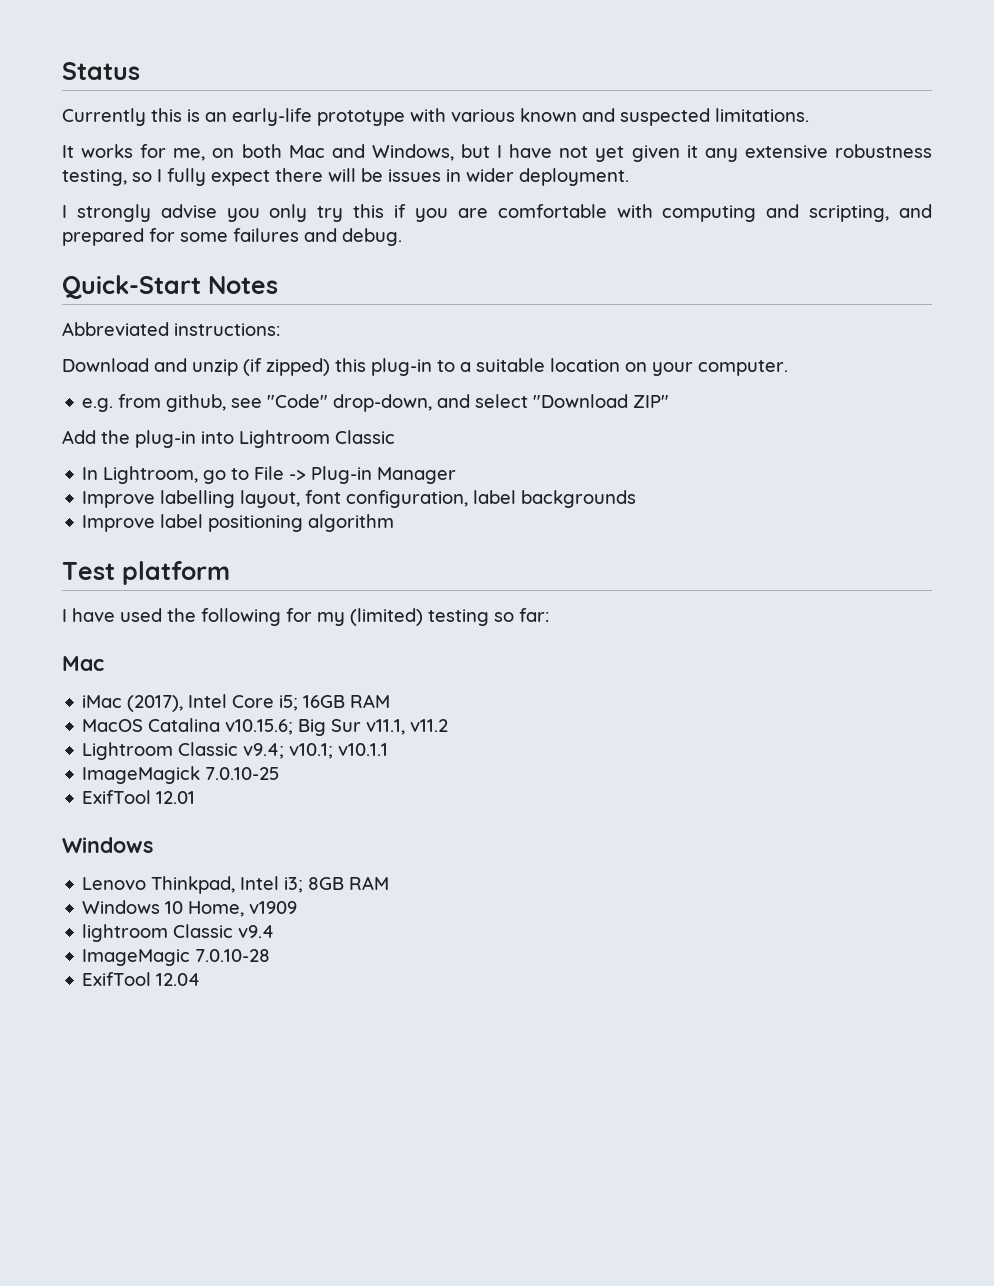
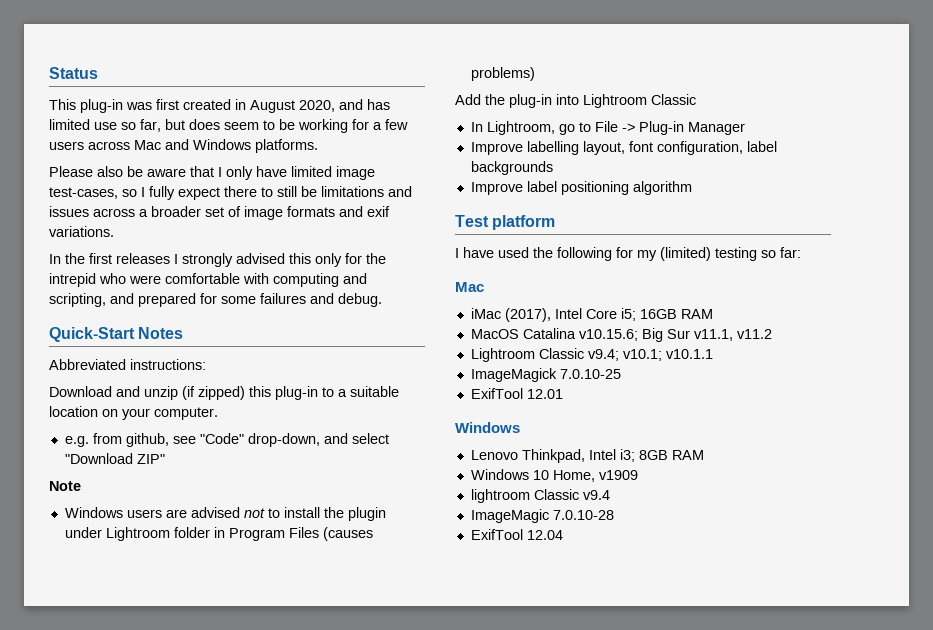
- Currently this is an early-life prototype with various known and suspected limitations.
- It works for me, on both Mac and Windows, but I have not yet given it any extensive robustness testing, so I fully expect there will be issues in wider deployment.
- I strongly advise you only try this if you are comfortable with computing and scripting, and prepared for some failures and debug.
+ This plug-in was first created in August 2020, and has limited use so far, but does seem to be working for a few users across Mac and Windows platforms.
+ Please also be aware that I only have limited image test-cases, so I fully expect there to still be limitations and issues across a broader set of image formats and exif variations.
+ In the first releases I strongly advised this only for the intrepid who were comfortable with computing and scripting, and prepared for some failures and debug.
+ Note
+ Windows users are advised not to install the plugin under Lightroom folder in Program Files (causes problems)

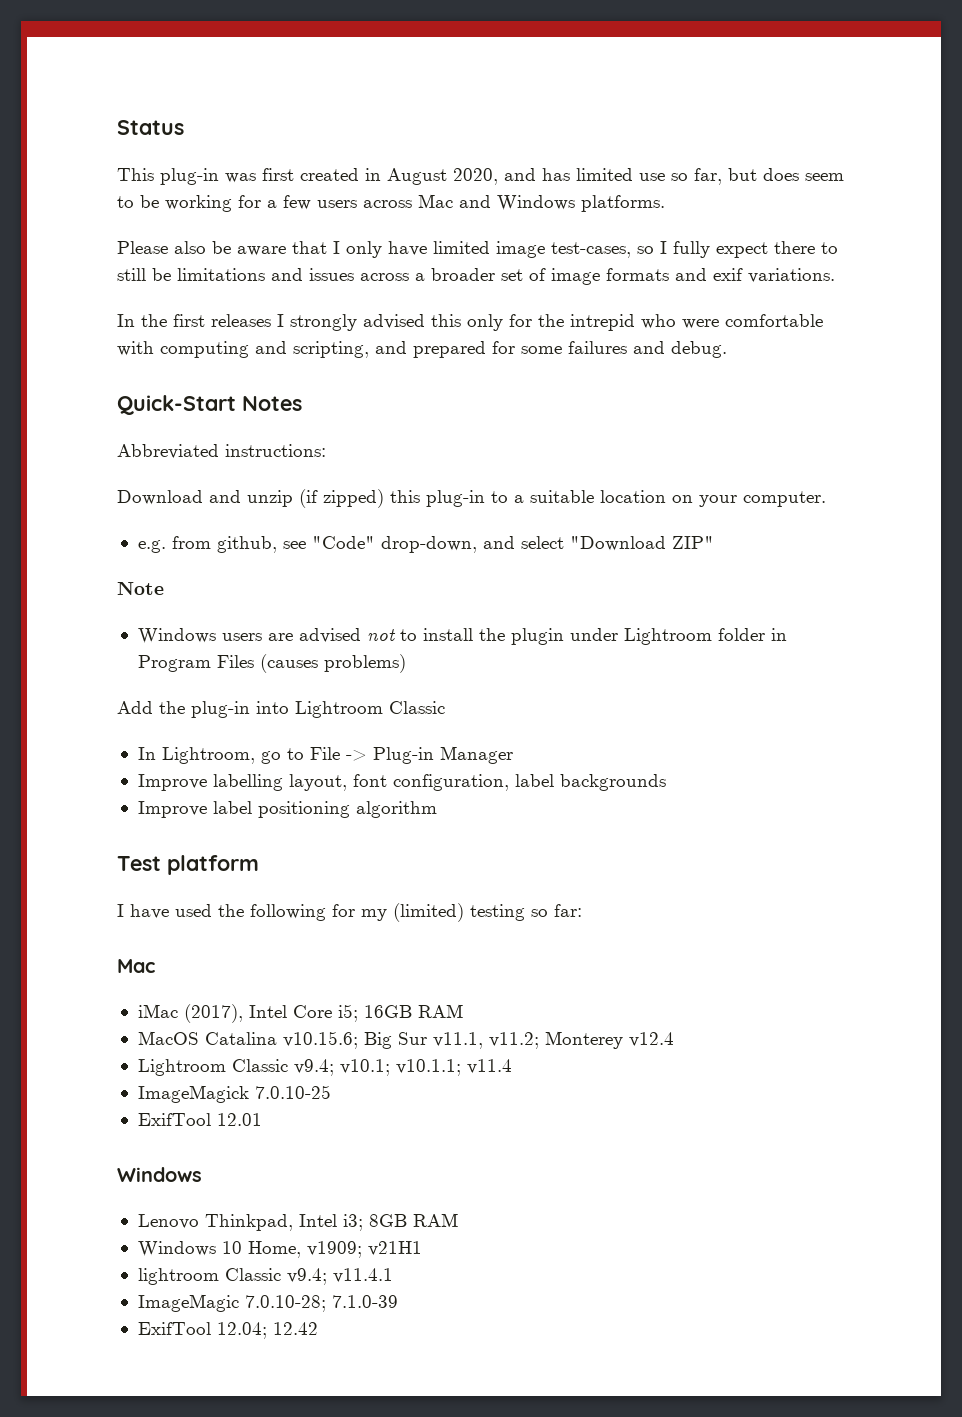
- MacOS Catalina v10.15.6; Big Sur v11.1, v11.2
+ MacOS Catalina v10.15.6; Big Sur v11.1, v11.2; Monterey v12.4
- Lightroom Classic v9.4; v10.1; v10.1.1
+ Lightroom Classic v9.4; v10.1; v10.1.1; v11.4
- Windows 10 Home, v1909
+ Windows 10 Home, v1909; v21H1
- lightroom Classic v9.4
+ lightroom Classic v9.4; v11.4.1
- ImageMagic 7.0.10-28
- ExifTool 12.04
+ ImageMagic 7.0.10-28; 7.1.0-39
+ ExifTool 12.04; 12.42

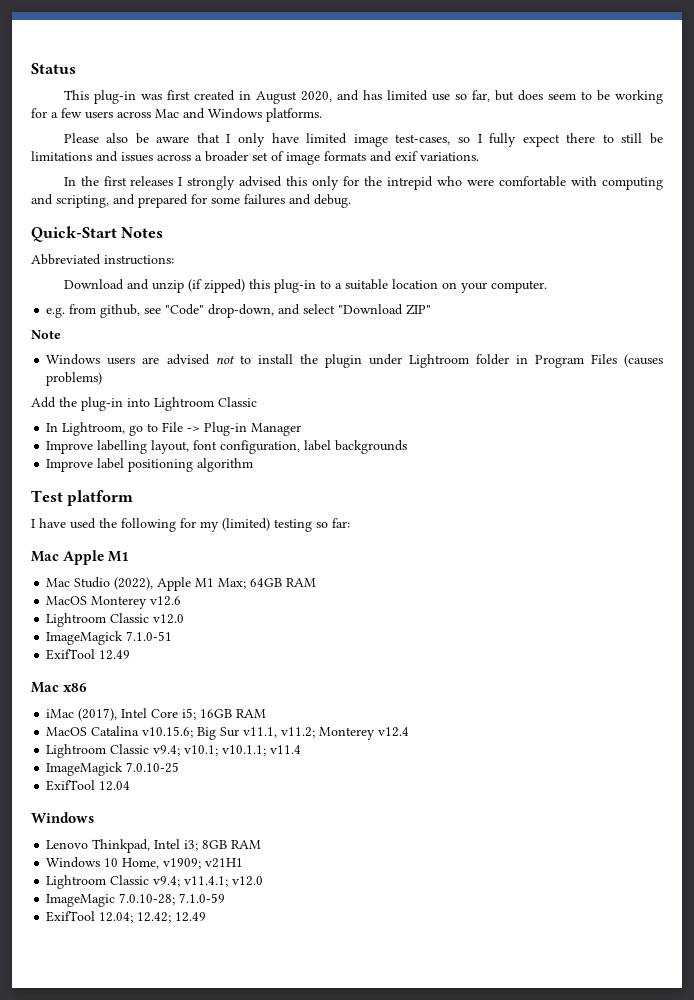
  I have used the following for my (limited) testing so far:
- Mac
+ Mac Apple M1
+ Mac Studio (2022), Apple M1 Max; 64GB RAM
+ MacOS Monterey v12.6
+ Lightroom Classic v12.0
+ ImageMagick 7.1.0-51
+ ExifTool 12.49
+ Mac x86
- ExifTool 12.01
+ ExifTool 12.04
- lightroom Classic v9.4; v11.4.1
+ Lightroom Classic v9.4; v11.4.1; v12.0
- ImageMagic 7.0.10-28; 7.1.0-39
+ ImageMagic 7.0.10-28; 7.1.0-59
- ExifTool 12.04; 12.42
+ ExifTool 12.04; 12.42; 12.49

